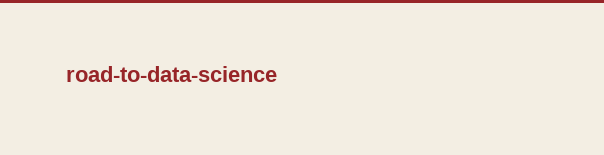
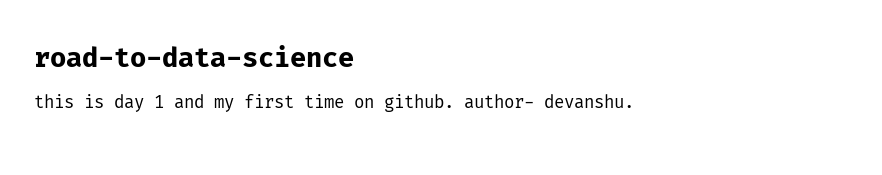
+ this is day 1 and my first time on github. author- devanshu.

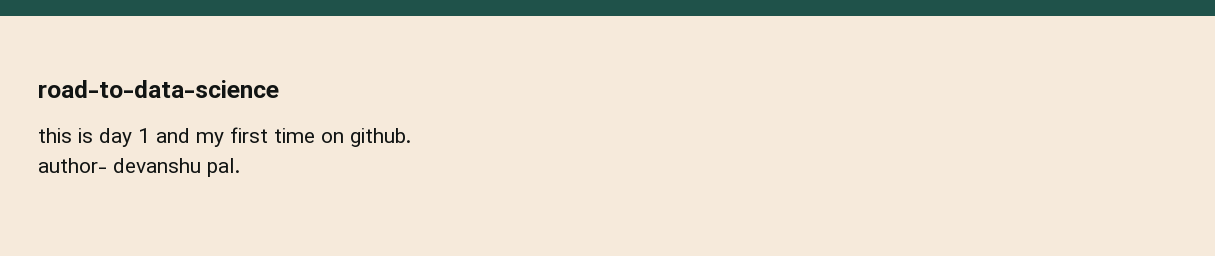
- this is day 1 and my first time on github. author- devanshu.
+ this is day 1 and my first time on github.
+ author- devanshu pal.

